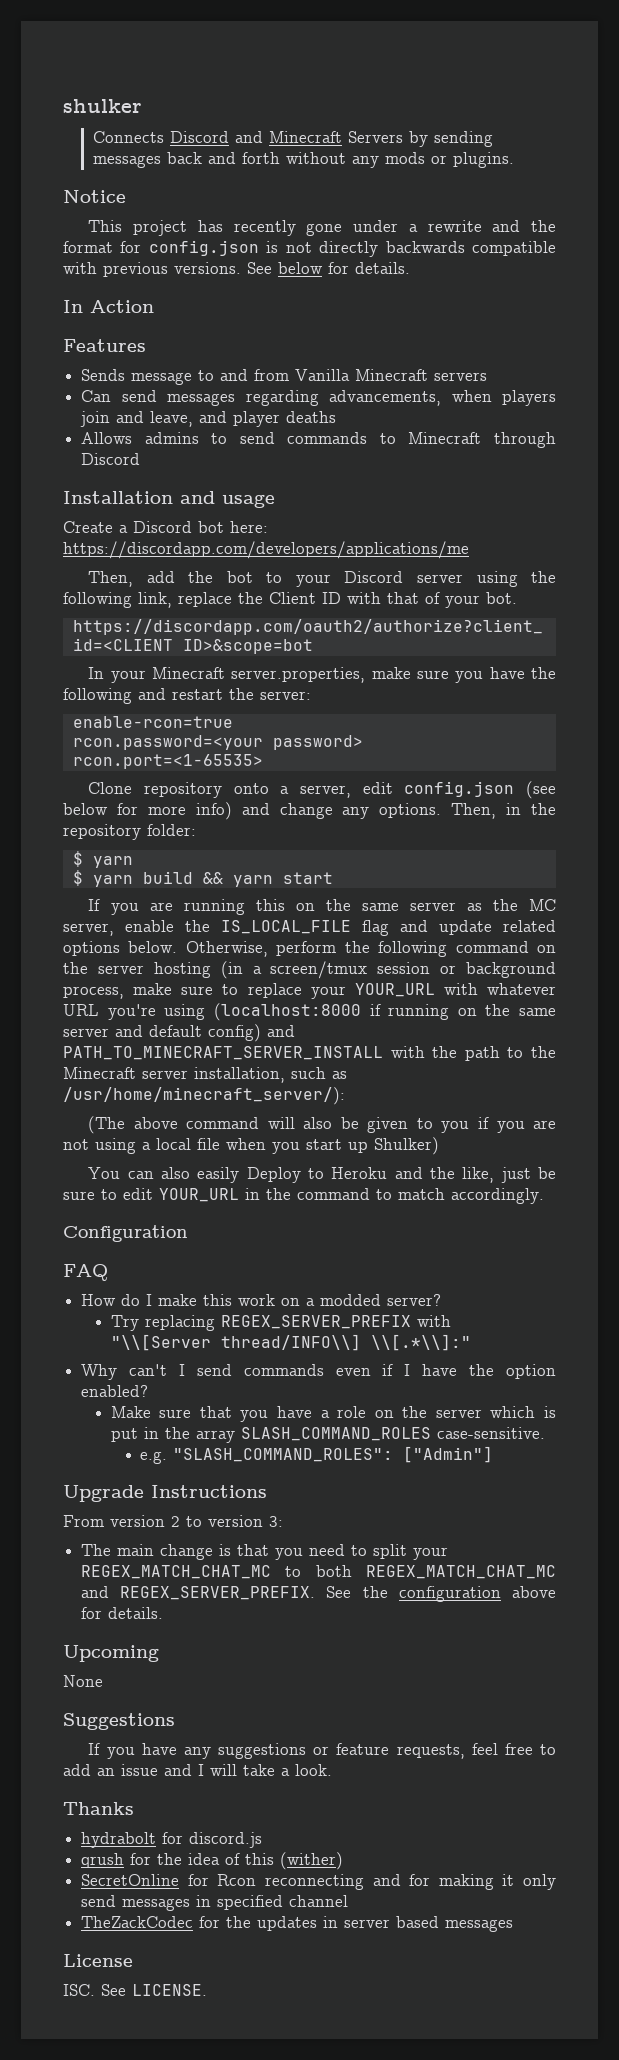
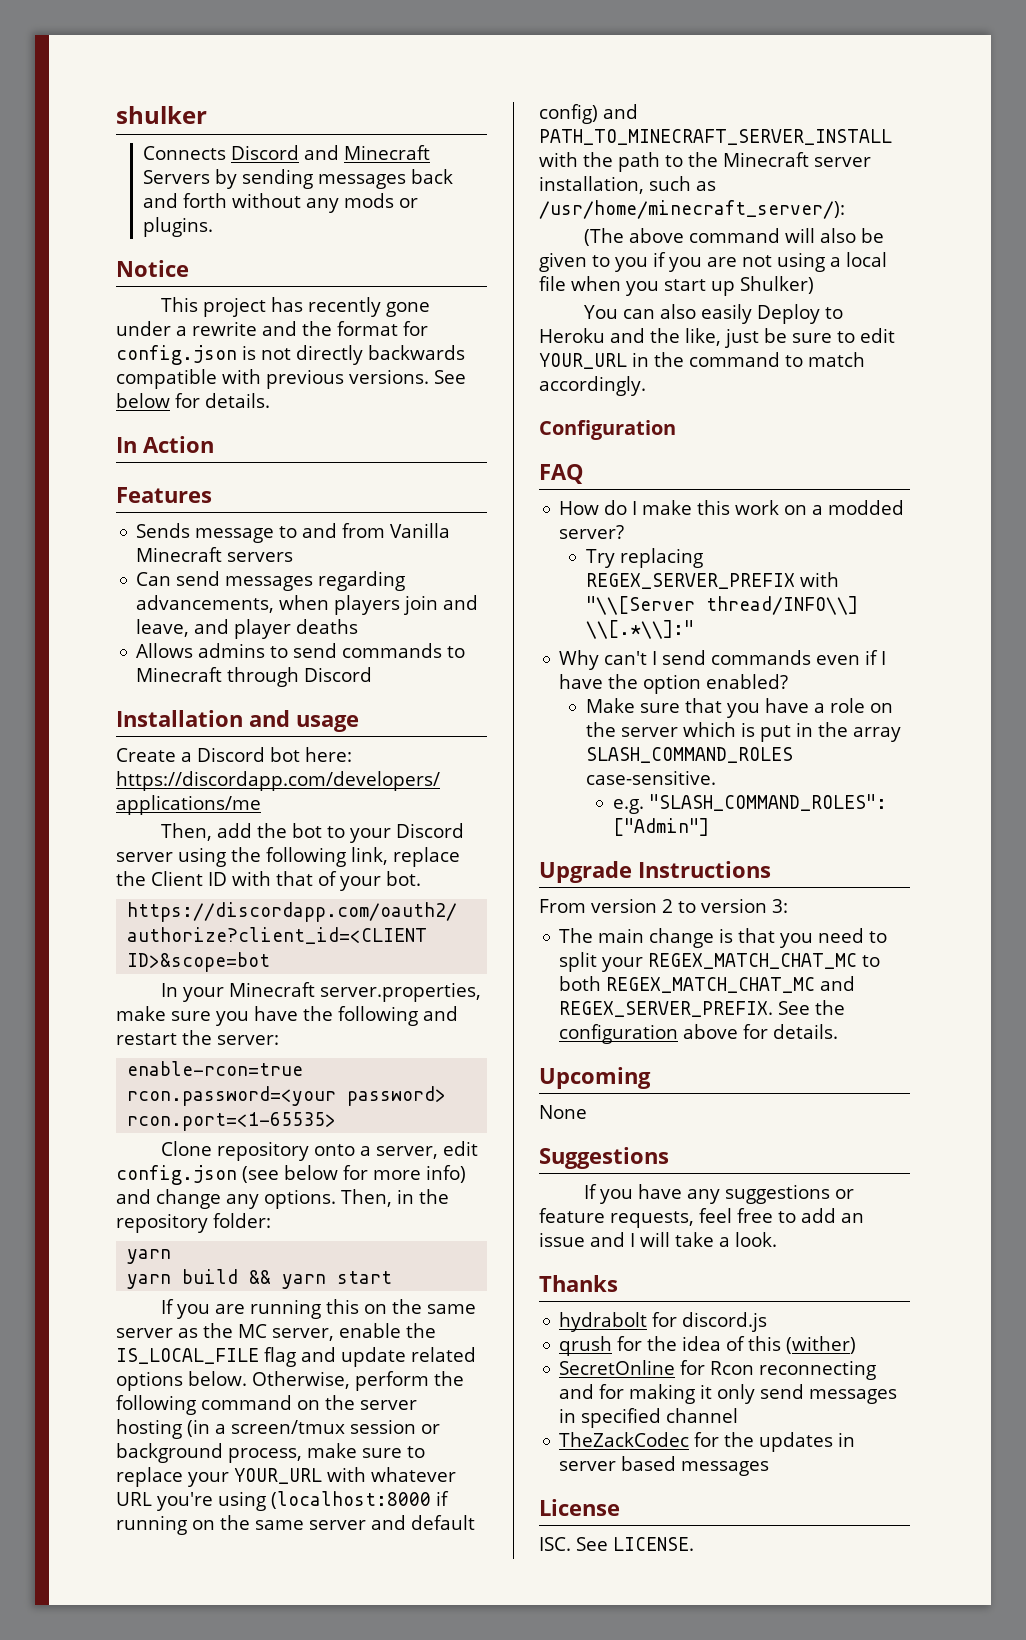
  Then, in the repository folder:
- $ yarn
+ yarn
- $ yarn build && yarn start
+ yarn build && yarn start

